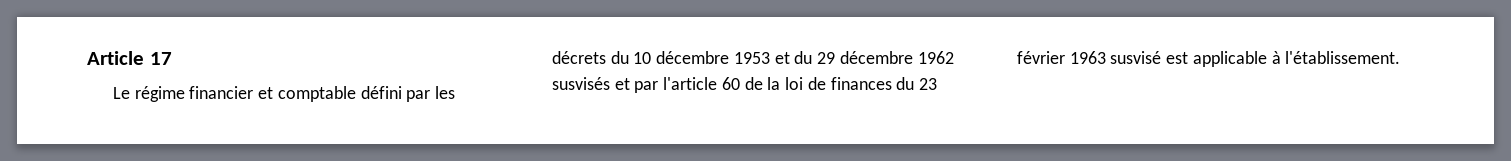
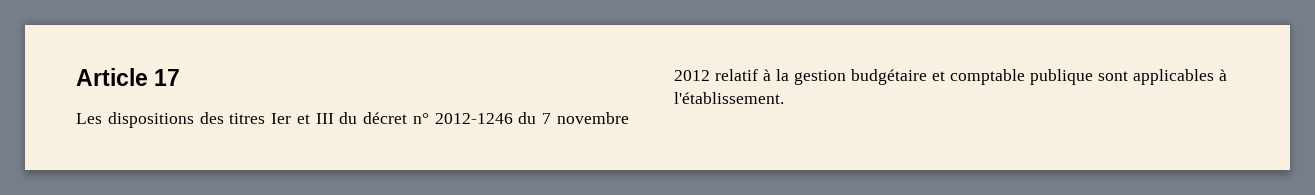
- Le régime financier et comptable défini par les décrets du 10 décembre 1953 et du 29 décembre 1962 susvisés et par l'article 60 de la loi de finances du 23 février 1963 susvisé est applicable à l'établissement.
+ Les dispositions des titres Ier et III du décret n° 2012-1246 du 7 novembre 2012 relatif à la gestion budgétaire et comptable publique sont applicables à l'établissement.

